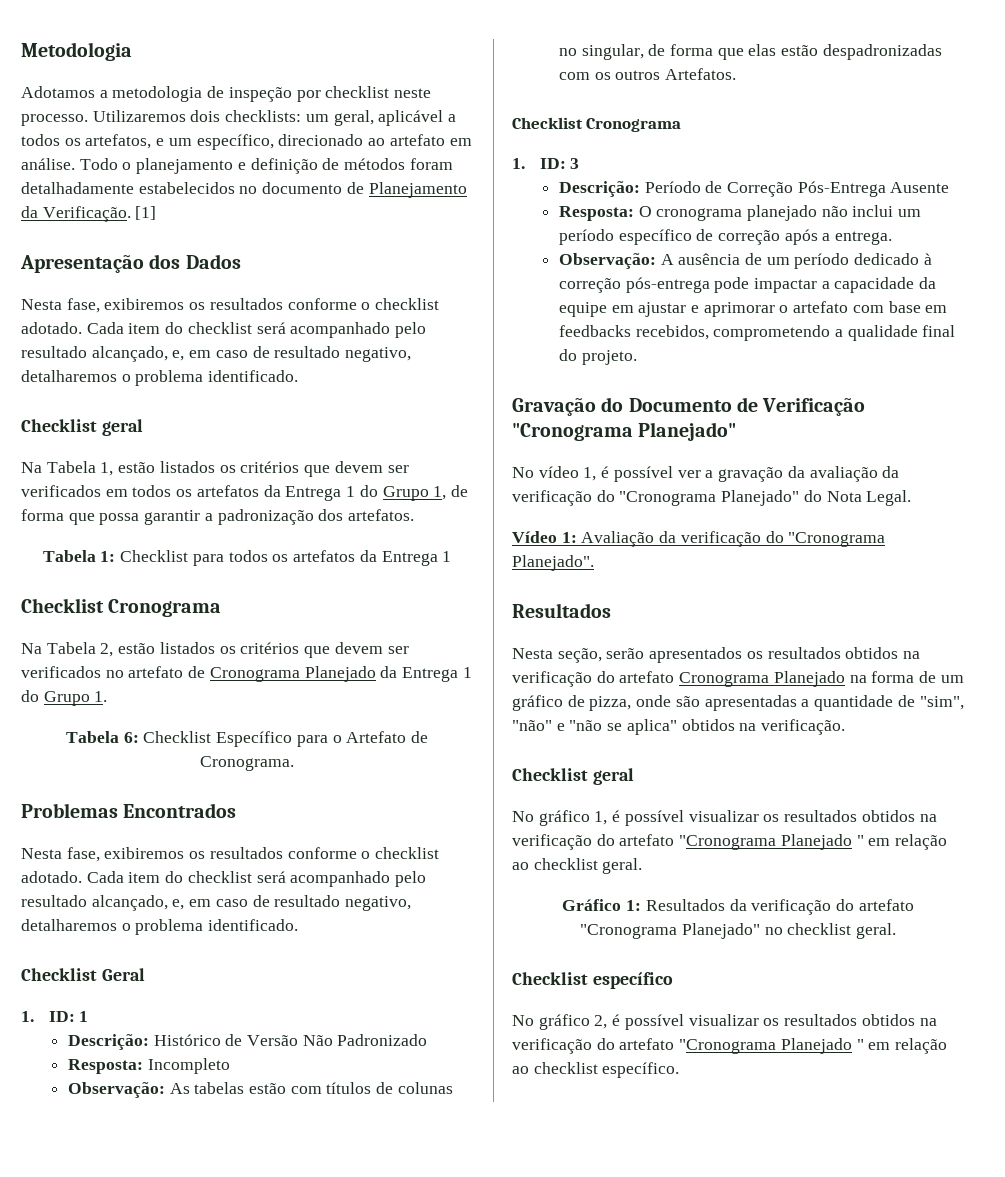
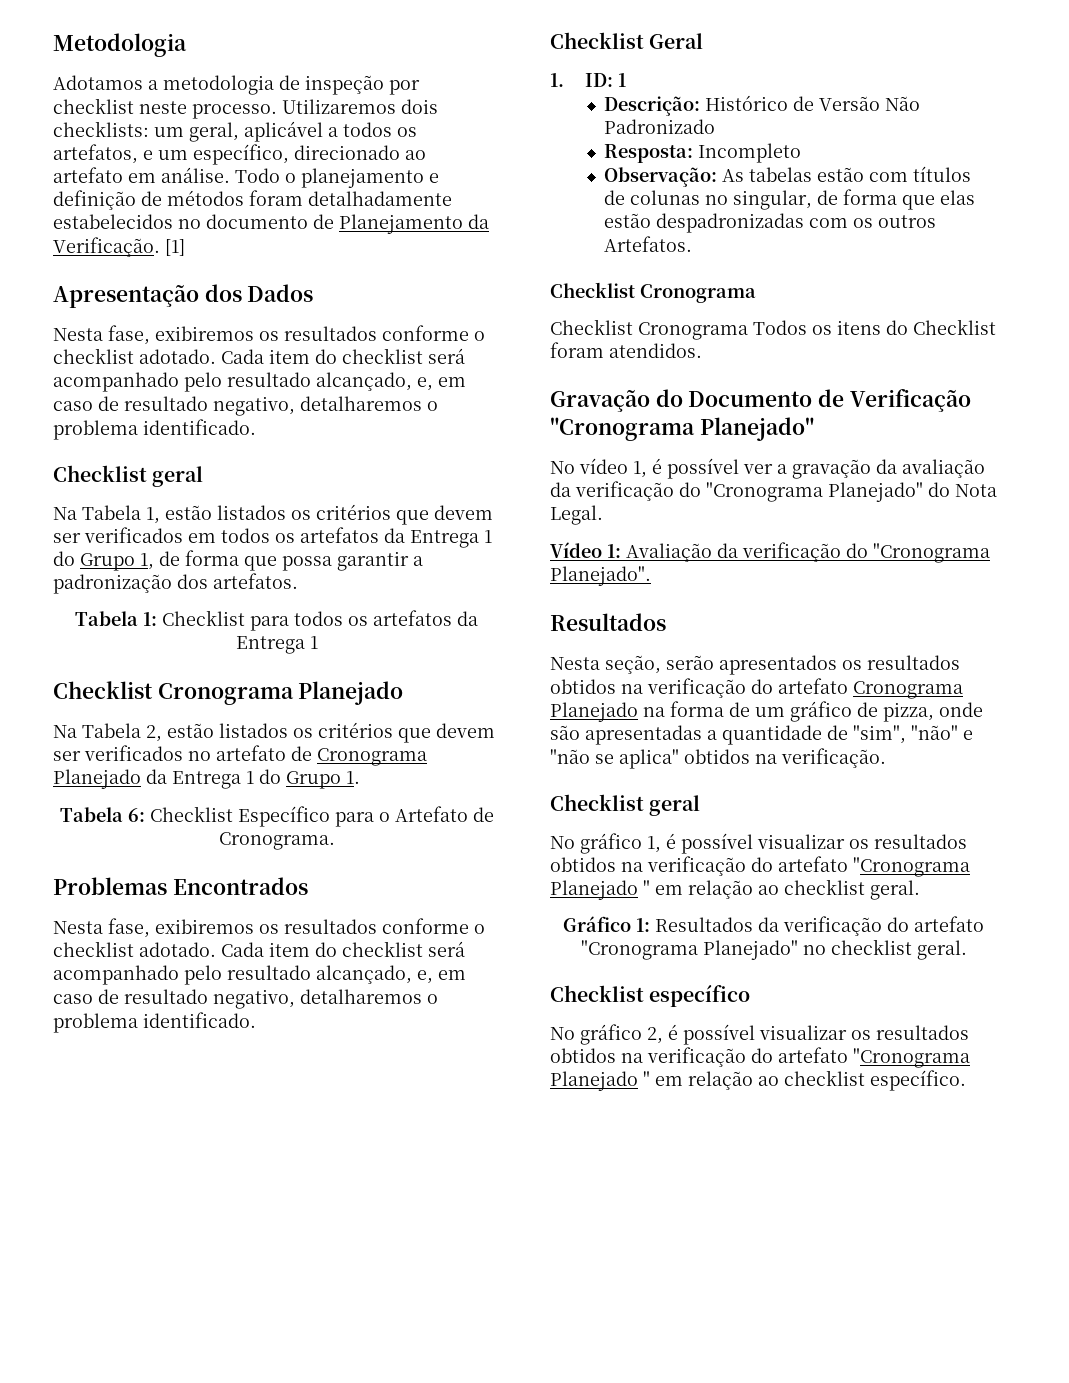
  Tabela 1: Checklist para todos os artefatos da Entrega 1
- Checklist Cronograma
+ Checklist Cronograma Planejado
- 1. ID: 3
- Descrição: Período de Correção Pós-Entrega Ausente
- Resposta: O cronograma planejado não inclui um período específico de correção após a entrega.
- Observação: A ausência de um período dedicado à correção pós-entrega pode impactar a capacidade da equipe em ajustar e aprimorar o artefato com base em feedbacks recebidos, comprometendo a qualidade final do projeto.
+ Checklist Cronograma Todos os itens do Checklist foram atendidos.

